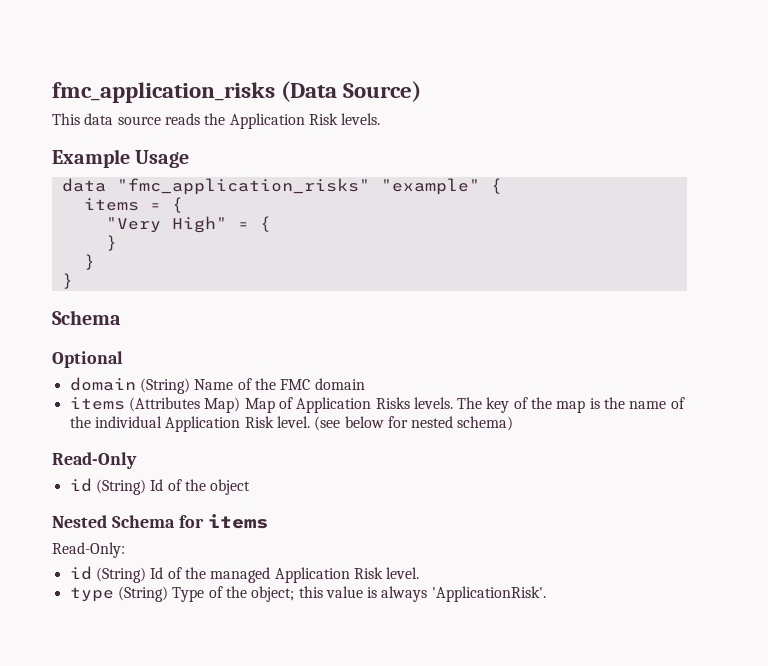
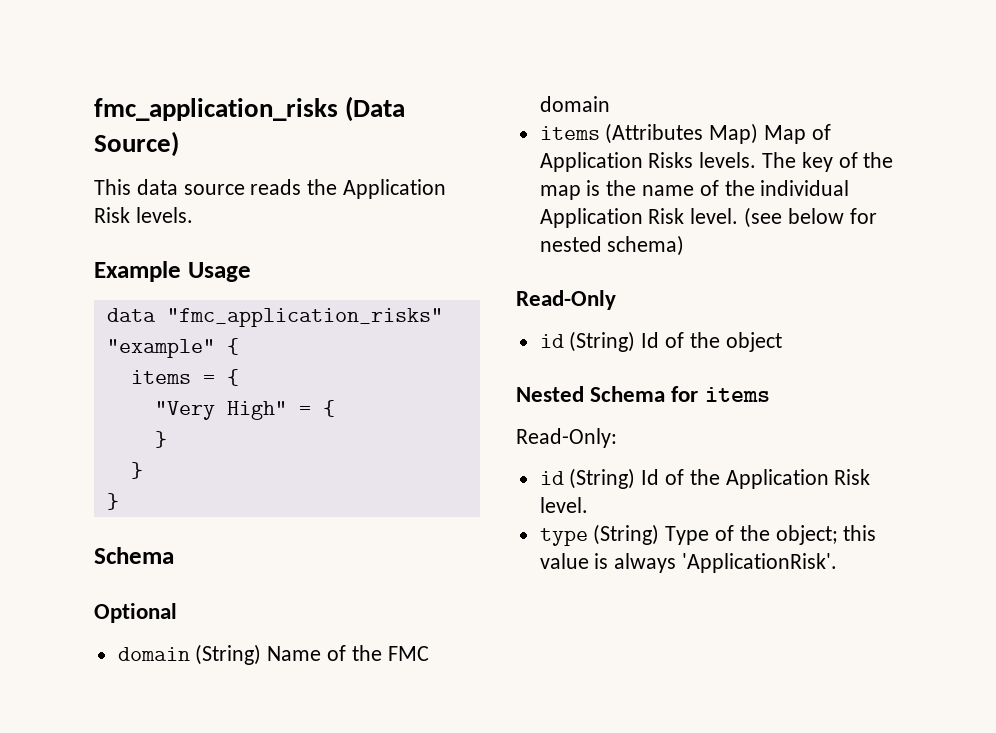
- id (String) Id of the managed Application Risk level.
+ id (String) Id of the Application Risk level.

